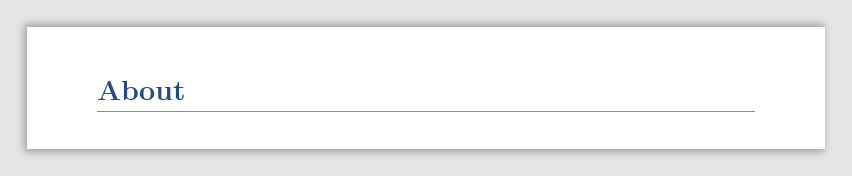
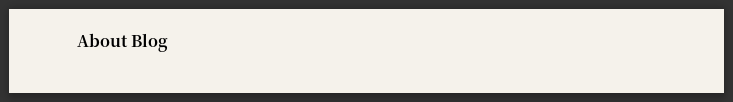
- About
+ About Blog

